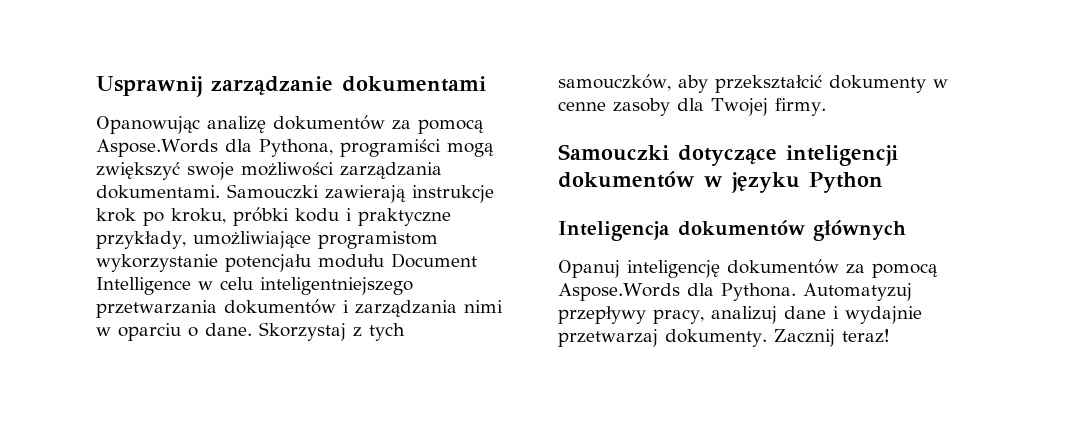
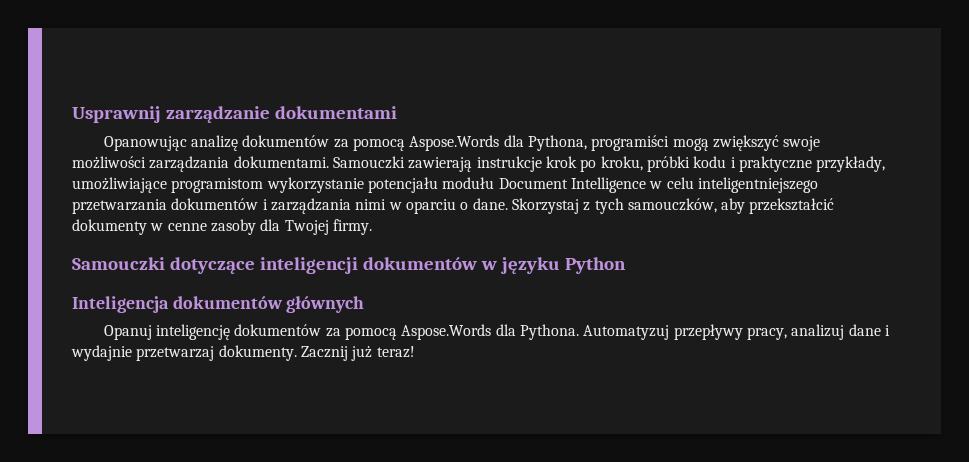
- Zacznij teraz!
+ Zacznij już teraz!

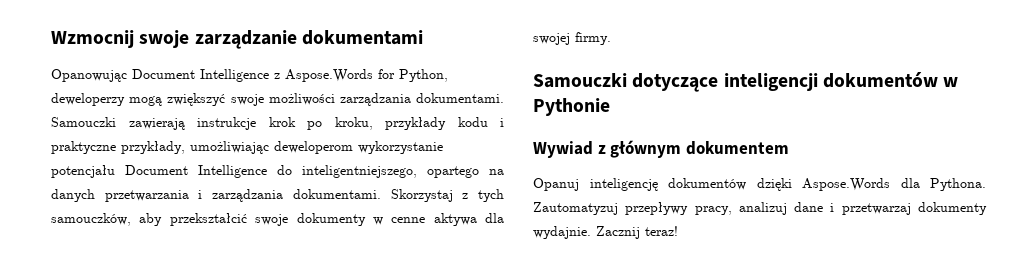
- Usprawnij zarządzanie dokumentami
+ Wzmocnij swoje zarządzanie dokumentami
- Opanowując analizę dokumentów za pomocą Aspose.Words dla Pythona, programiści mogą zwiększyć swoje możliwości zarządzania dokumentami.
+ Opanowując Document Intelligence z Aspose.Words for Python, deweloperzy mogą zwiększyć swoje możliwości zarządzania dokumentami.
- Samouczki zawierają instrukcje krok po kroku, próbki kodu i praktyczne przykłady, umożliwiające programistom wykorzystanie potencjału modułu Document Intelligence w celu inteligentniejszego przetwarzania dokumentów i zarządzania nimi w oparciu o dane.
+ Samouczki zawierają instrukcje krok po kroku, przykłady kodu i praktyczne przykłady, umożliwiając deweloperom wykorzystanie potencjału Document Intelligence do inteligentniejszego, opartego na danych przetwarzania i zarządzania dokumentami.
- Skorzystaj z tych samouczków, aby przekształcić dokumenty w cenne zasoby dla Twojej firmy.
+ Skorzystaj z tych samouczków, aby przekształcić swoje dokumenty w cenne aktywa dla swojej firmy.
- Samouczki dotyczące inteligencji dokumentów w języku Python
- Inteligencja dokumentów głównych
+ Samouczki dotyczące inteligencji dokumentów w Pythonie
+ Wywiad z głównym dokumentem
- Opanuj inteligencję dokumentów za pomocą Aspose.Words dla Pythona.
+ Opanuj inteligencję dokumentów dzięki Aspose.Words dla Pythona.
- Automatyzuj przepływy pracy, analizuj dane i wydajnie przetwarzaj dokumenty. Zacznij już teraz!
+ Zautomatyzuj przepływy pracy, analizuj dane i przetwarzaj dokumenty wydajnie. Zacznij teraz!

